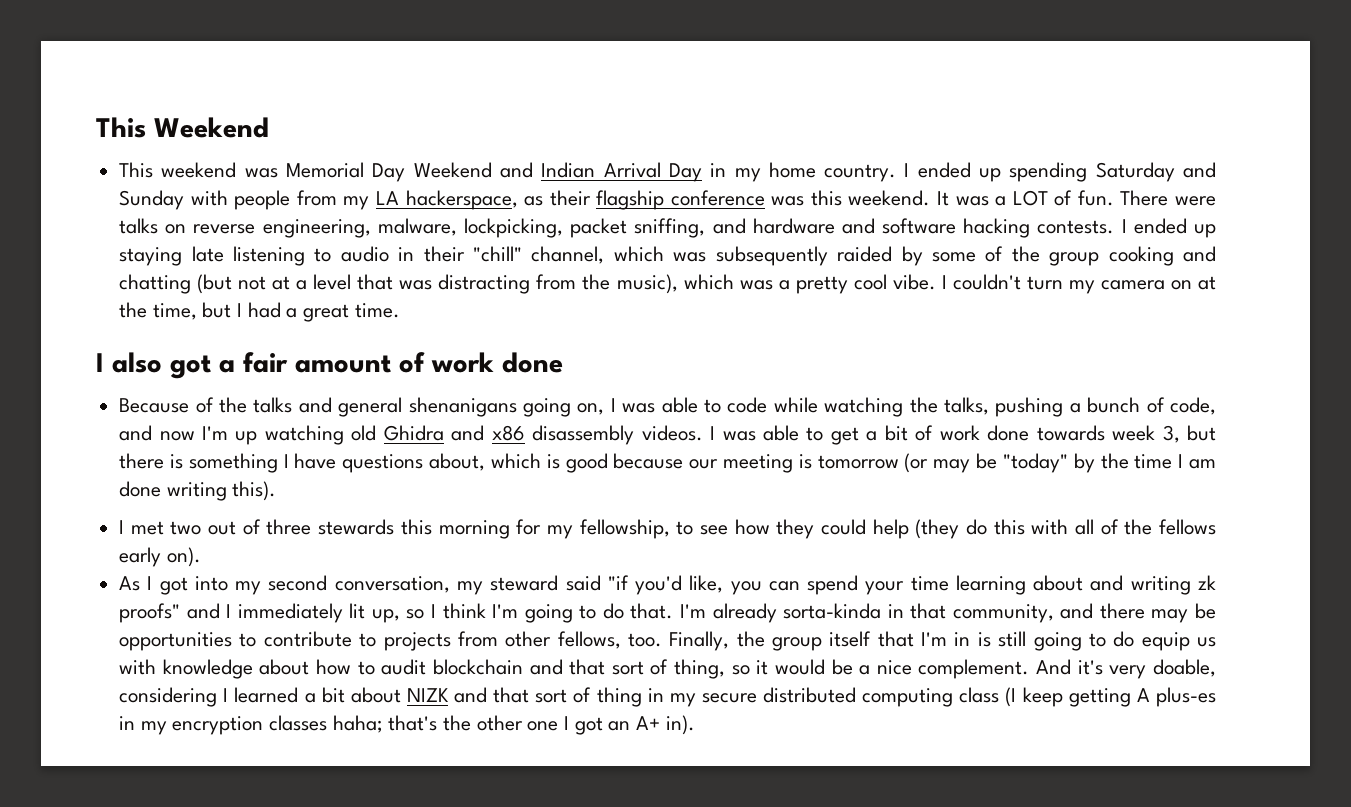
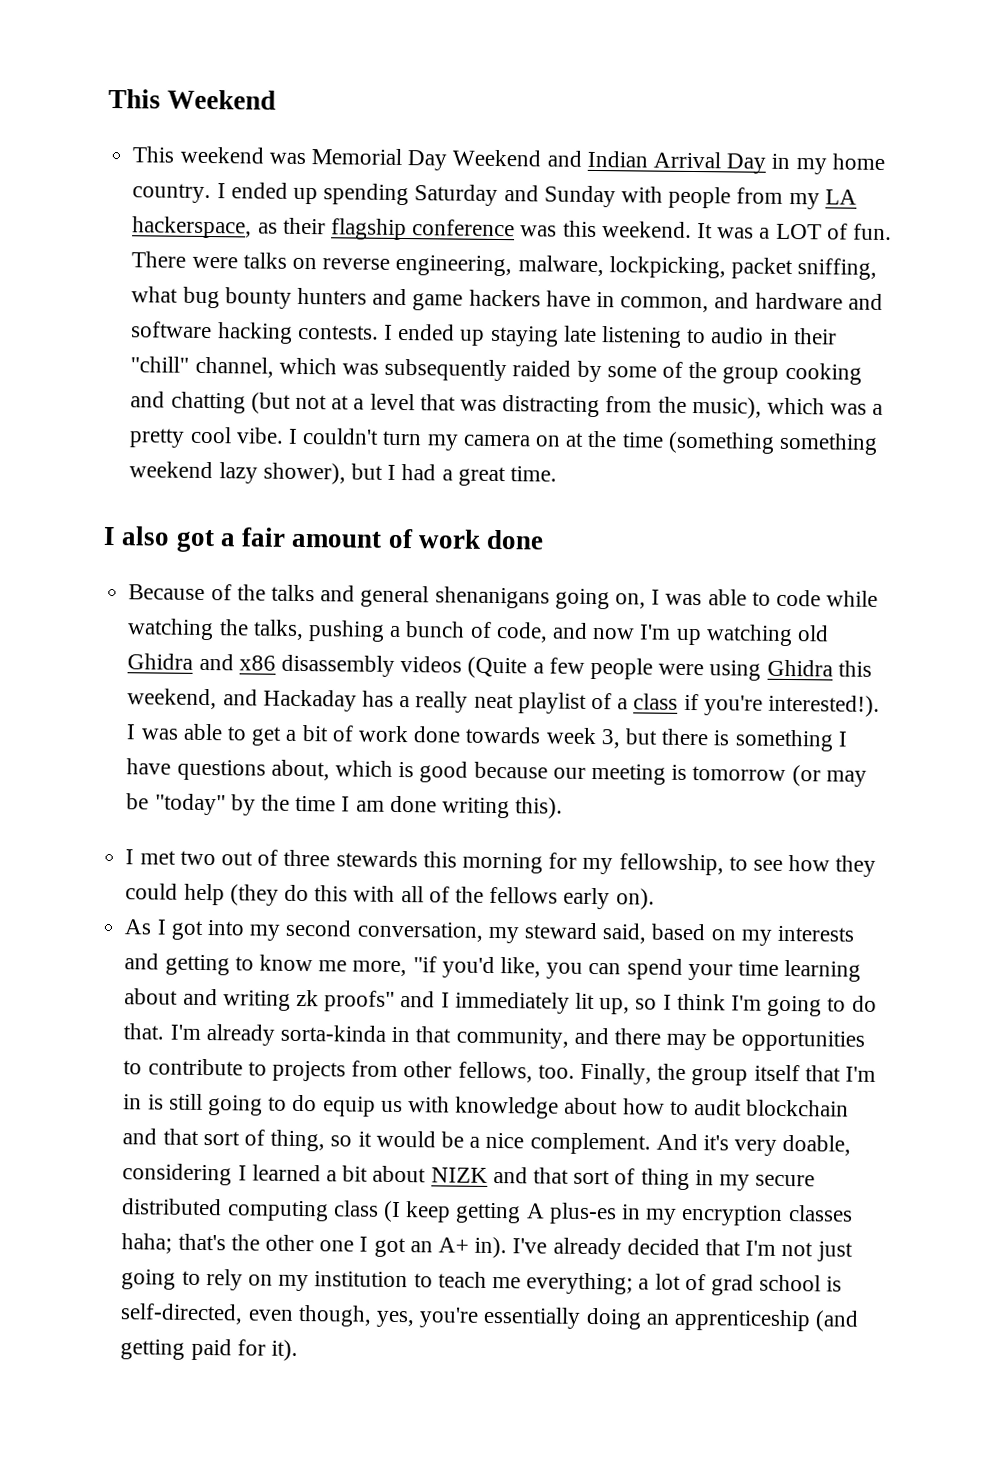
- There were talks on reverse engineering, malware, lockpicking, packet sniffing, and hardware and software hacking contests.
+ There were talks on reverse engineering, malware, lockpicking, packet sniffing, what bug bounty hunters and game hackers have in common, and hardware and software hacking contests.
- I couldn't turn my camera on at the time, but I had a great time.
+ I couldn't turn my camera on at the time (something something weekend lazy shower), but I had a great time.
- Because of the talks and general shenanigans going on, I was able to code while watching the talks, pushing a bunch of code, and now I'm up watching old Ghidra and x86 disassembly videos.
+ Because of the talks and general shenanigans going on, I was able to code while watching the talks, pushing a bunch of code, and now I'm up watching old Ghidra and x86 disassembly videos (Quite a few people were using Ghidra this weekend, and Hackaday has a really neat playlist of a class if you're interested!).
- As I got into my second conversation, my steward said "if you'd like, you can spend your time learning about and writing zk proofs" and I immediately lit up, so I think I'm going to do that.
+ As I got into my second conversation, my steward said, based on my interests and getting to know me more, "if you'd like, you can spend your time learning about and writing zk proofs" and I immediately lit up, so I think I'm going to do that.
+ I've already decided that I'm not just going to rely on my institution to teach me everything; a lot of grad school is self-directed, even though, yes, you're essentially doing an apprenticeship (and getting paid for it).

